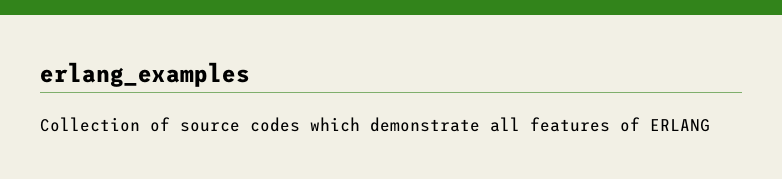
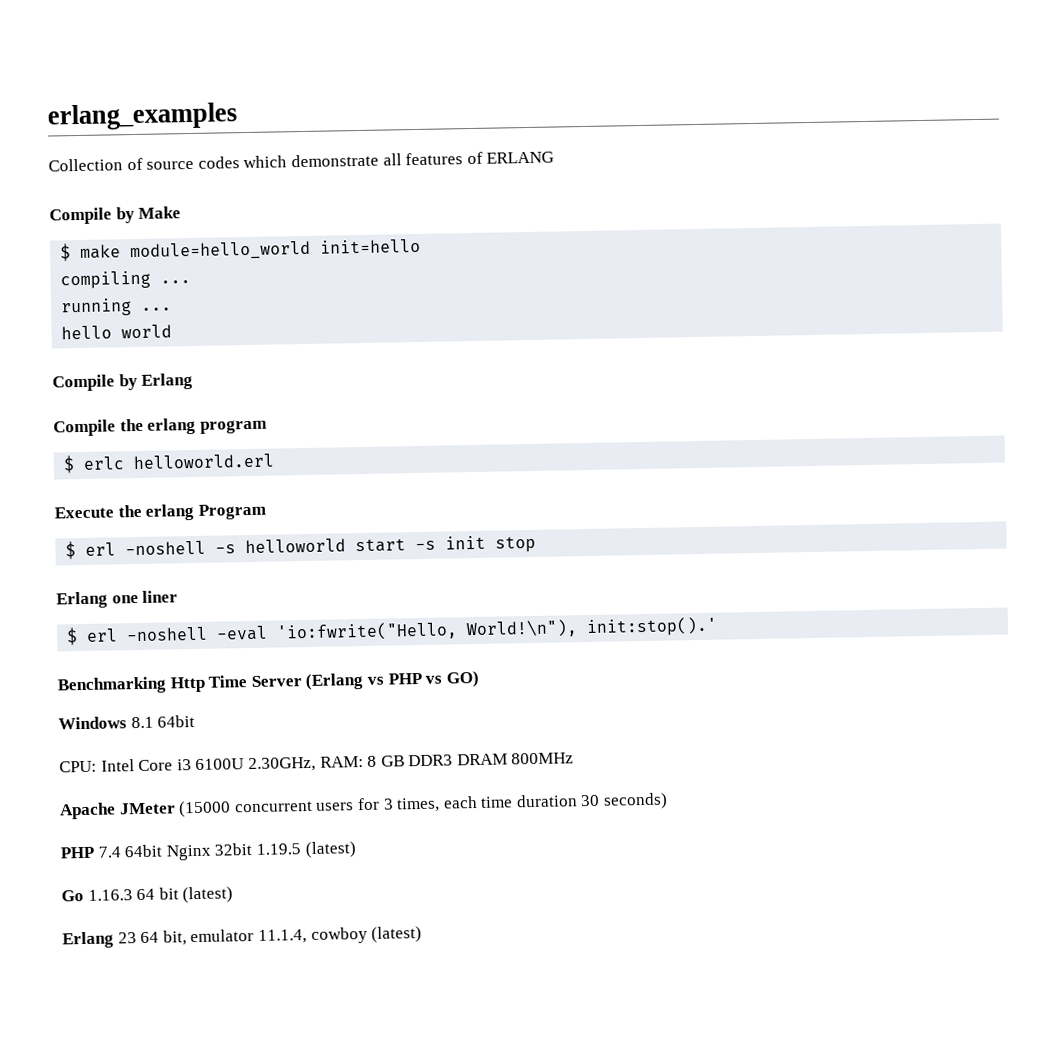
+ Compile by Make
+ $ make module=hello_world init=hello
+ compiling ...
+ running ...
+ hello world
+ Compile by Erlang
+ Compile the erlang program
+ $ erlc helloworld.erl
+ Execute the erlang Program
+ $ erl -noshell -s helloworld start -s init stop
+ Erlang one liner
+ $ erl -noshell -eval 'io:fwrite("Hello, World!\n"), init:stop().'
+ Benchmarking Http Time Server (Erlang vs PHP vs GO)
+ Windows 8.1 64bit
+ CPU: Intel Core i3 6100U 2.30GHz, RAM: 8 GB DDR3 DRAM 800MHz
+ Apache JMeter (15000 concurrent users for 3 times, each time duration 30 seconds)
+ PHP 7.4 64bit Nginx 32bit 1.19.5 (latest)
+ Go 1.16.3 64 bit (latest)
+ Erlang 23 64 bit, emulator 11.1.4, cowboy (latest)

